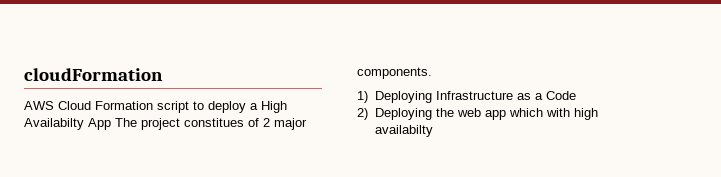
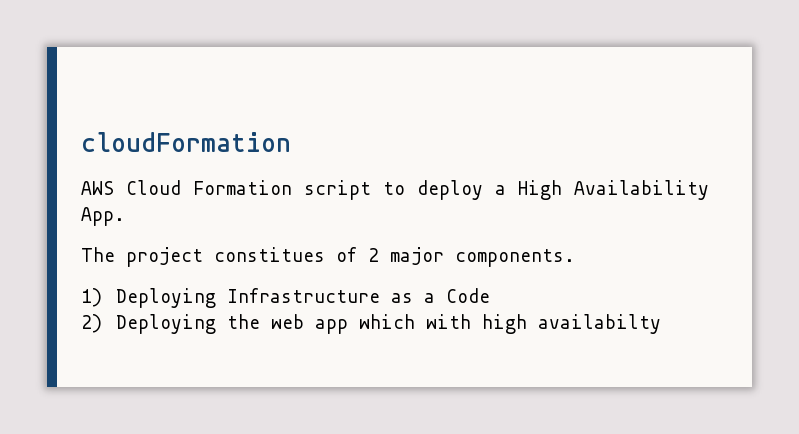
- AWS Cloud Formation script to deploy a High Availabilty App The project constitues of 2 major components.
+ AWS Cloud Formation script to deploy a High Availability App.
+ The project constitues of 2 major components.

